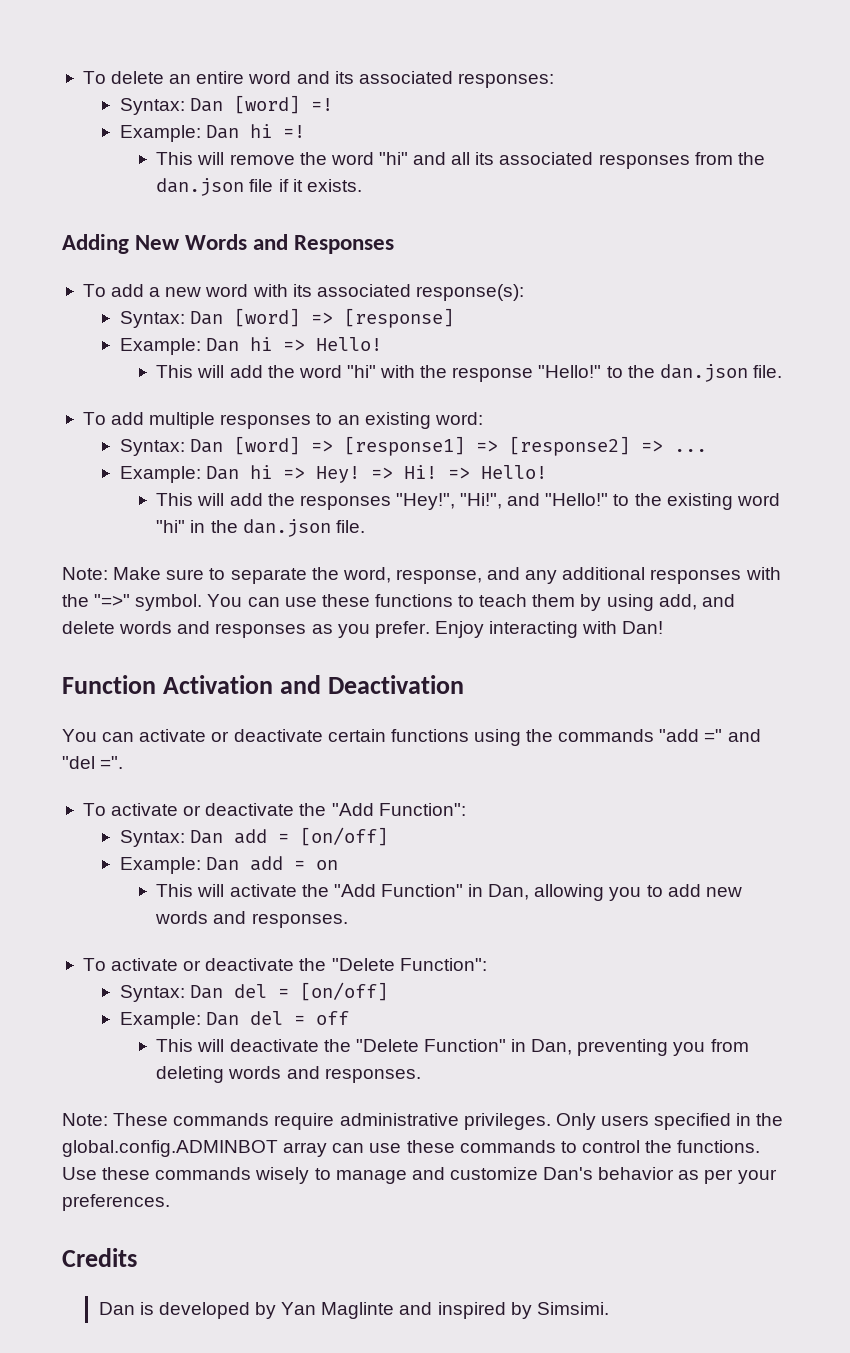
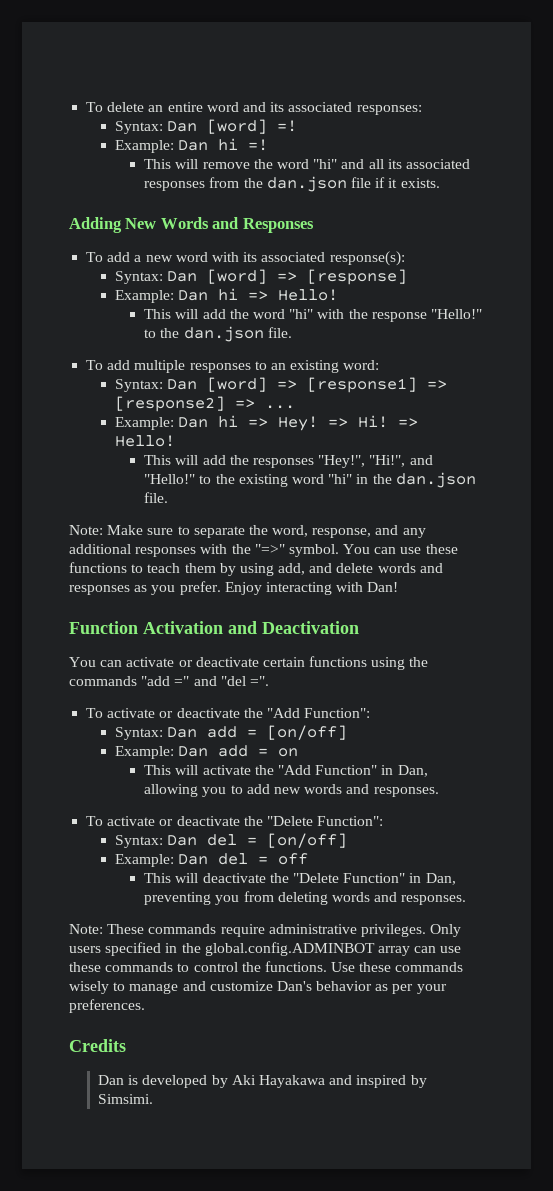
- Dan is developed by Yan Maglinte and inspired by Simsimi.
+ Dan is developed by Aki Hayakawa and inspired by Simsimi.

